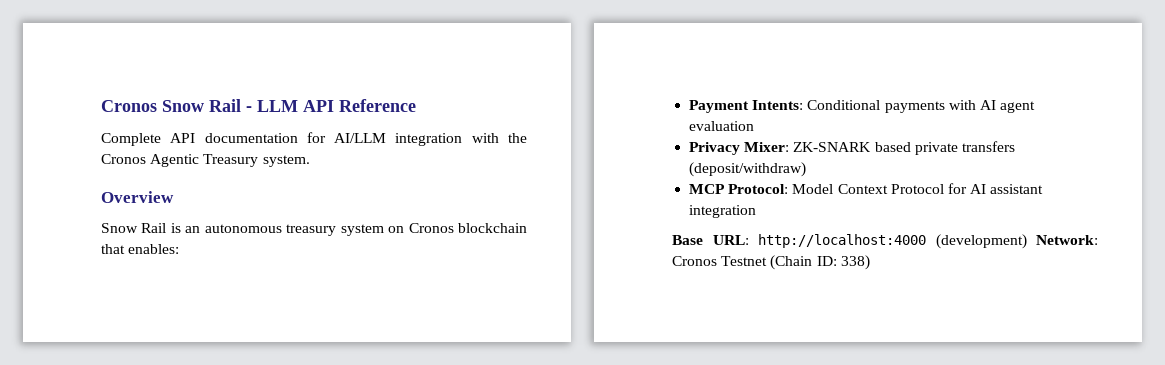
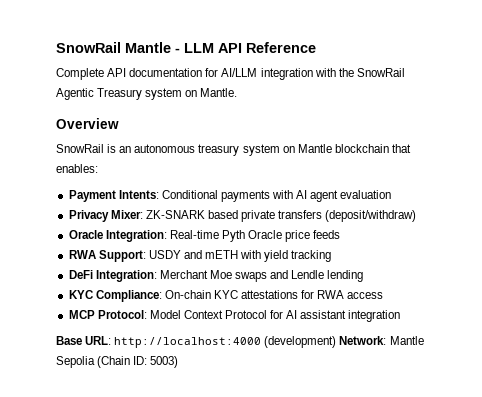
- Cronos Snow Rail - LLM API Reference
+ SnowRail Mantle - LLM API Reference
- Complete API documentation for AI/LLM integration with the Cronos Agentic Treasury system.
+ Complete API documentation for AI/LLM integration with the SnowRail Agentic Treasury system on Mantle.
- Snow Rail is an autonomous treasury system on Cronos blockchain that enables:
+ SnowRail is an autonomous treasury system on Mantle blockchain that enables:
+ Oracle Integration: Real-time Pyth Oracle price feeds
+ RWA Support: USDY and mETH with yield tracking
+ DeFi Integration: Merchant Moe swaps and Lendle lending
+ KYC Compliance: On-chain KYC attestations for RWA access
- Base URL: http://localhost:4000 (development) Network: Cronos Testnet (Chain ID: 338)
+ Base URL: http://localhost:4000 (development) Network: Mantle Sepolia (Chain ID: 5003)

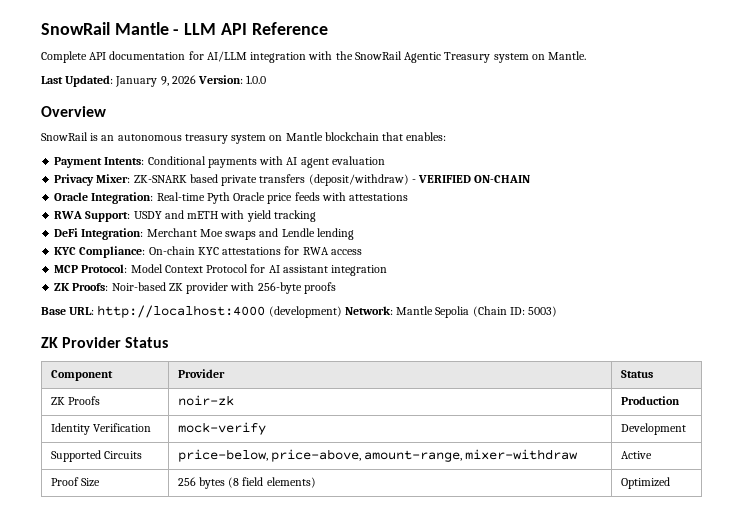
+ Last Updated: January 9, 2026 Version: 1.0.0
- Privacy Mixer: ZK-SNARK based private transfers (deposit/withdraw)
+ Privacy Mixer: ZK-SNARK based private transfers (deposit/withdraw) - VERIFIED ON-CHAIN
- Oracle Integration: Real-time Pyth Oracle price feeds
+ Oracle Integration: Real-time Pyth Oracle price feeds with attestations
+ ZK Proofs: Noir-based ZK provider with 256-byte proofs
+ ZK Provider Status
+ Component | Provider | Status
+ ZK Proofs | noir-zk | Production
+ Identity Verification | mock-verify | Development
+ Supported Circuits | price-below, price-above, amount-range, mixer-withdraw | Active
+ Proof Size | 256 bytes (8 field elements) | Optimized

